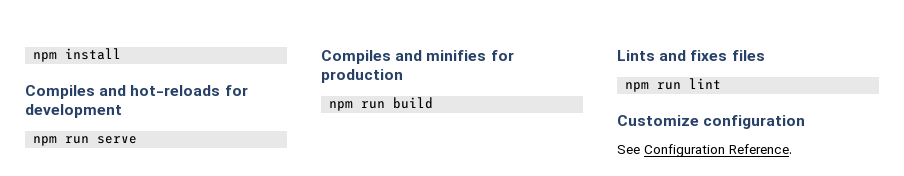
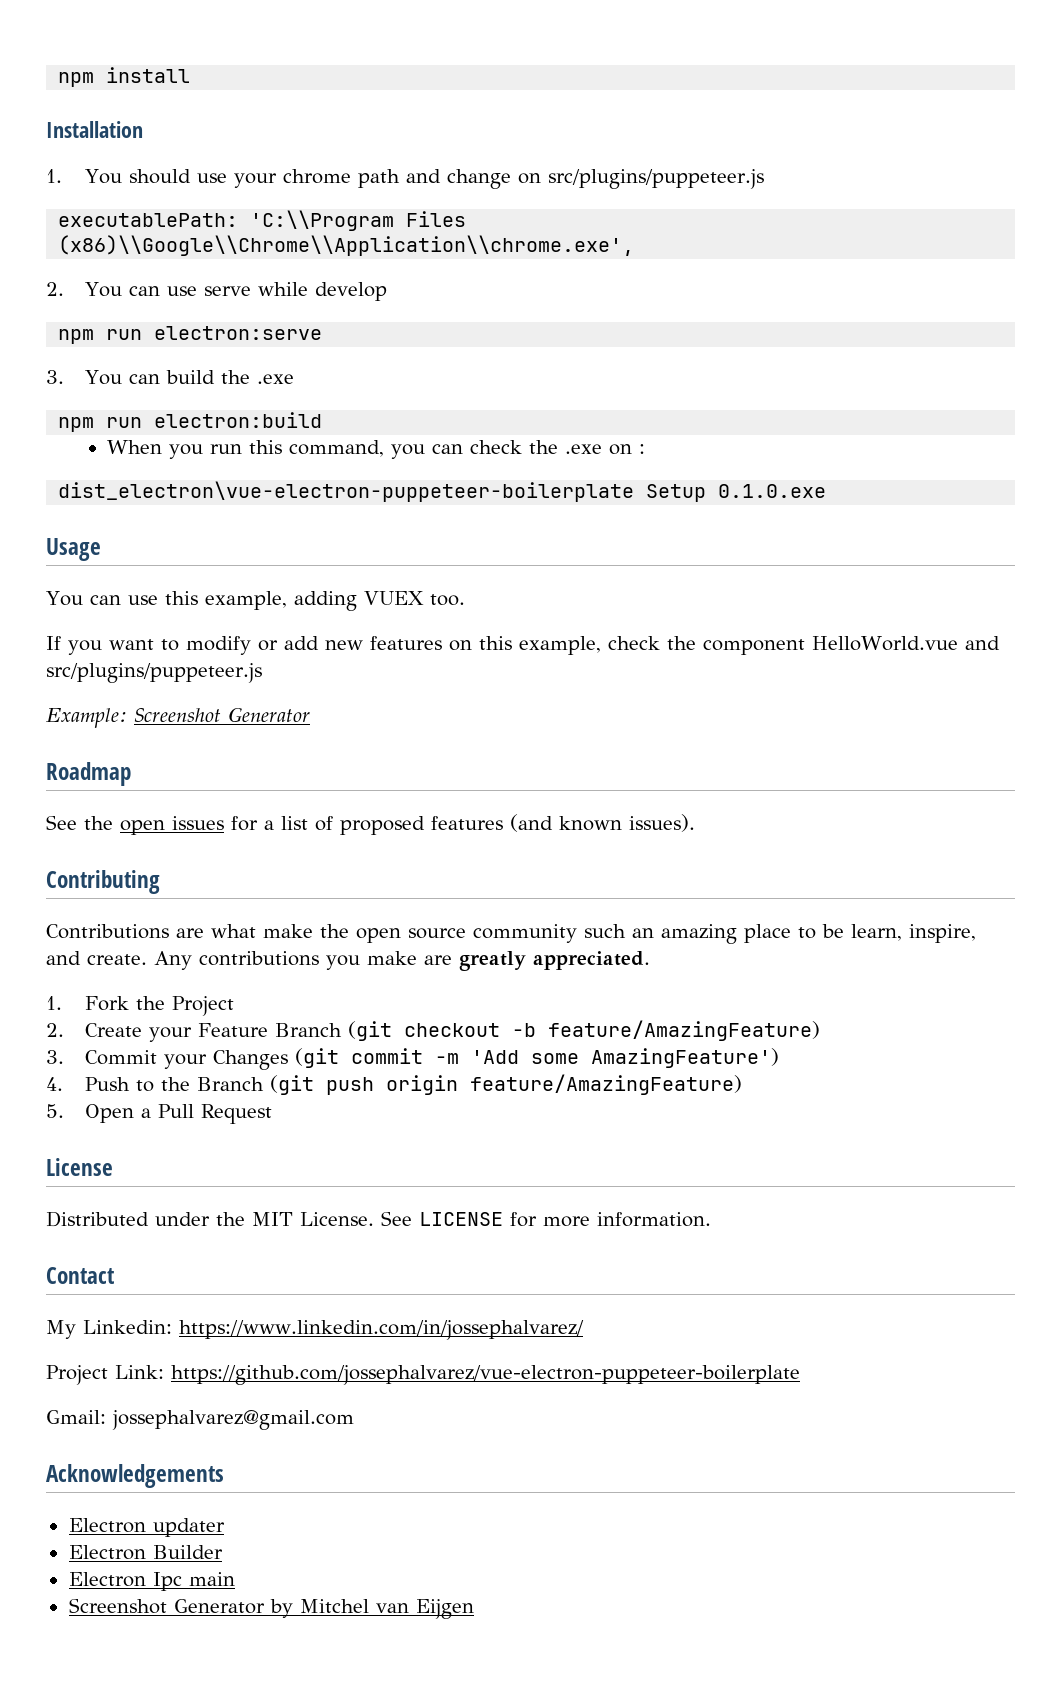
- Compiles and hot-reloads for development
- npm run serve
- Compiles and minifies for production
- npm run build
- Lints and fixes files
- npm run lint
- Customize configuration
- See Configuration Reference.
+ Installation
+ 1. You should use your chrome path and change on src/plugins/puppeteer.js
+ executablePath: 'C:\\Program Files (x86)\\Google\\Chrome\\Application\\chrome.exe',
+ 2. You can use serve while develop
+ npm run electron:serve
+ 3. You can build the .exe
+ npm run electron:build
+ When you run this command, you can check the .exe on :
+ dist_electron\vue-electron-puppeteer-boilerplate Setup 0.1.0.exe
+ Usage
+ You can use this example, adding VUEX too.
+ If you want to modify or add new features on this example, check the component HelloWorld.vue and src/plugins/puppeteer.js
+ Example: Screenshot Generator
+ Roadmap
+ See the open issues for a list of proposed features (and known issues).
+ Contributing
+ Contributions are what make the open source community such an amazing place to be learn, inspire, and create. Any contributions you make are greatly appreciated.
+ 1. Fork the Project
+ 2. Create your Feature Branch (git checkout -b feature/AmazingFeature)
+ 3. Commit your Changes (git commit -m 'Add some AmazingFeature')
+ 4. Push to the Branch (git push origin feature/AmazingFeature)
+ 5. Open a Pull Request
+ License
+ Distributed under the MIT License. See LICENSE for more information.
+ Contact
+ My Linkedin: https://www.linkedin.com/in/jossephalvarez/
+ Project Link: https://github.com/jossephalvarez/vue-electron-puppeteer-boilerplate
+ Gmail: jossephalvarez@gmail.com
+ Acknowledgements
+ Electron updater
+ Electron Builder
+ Electron Ipc main
+ Screenshot Generator by Mitchel van Eijgen

